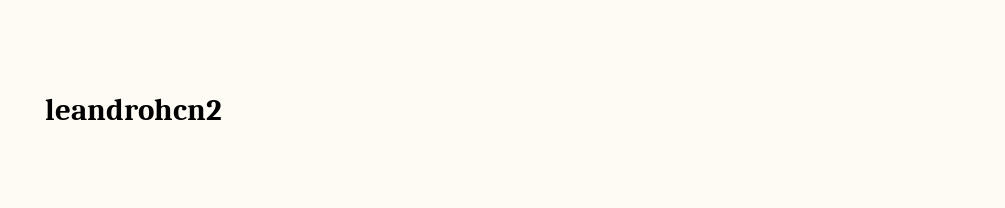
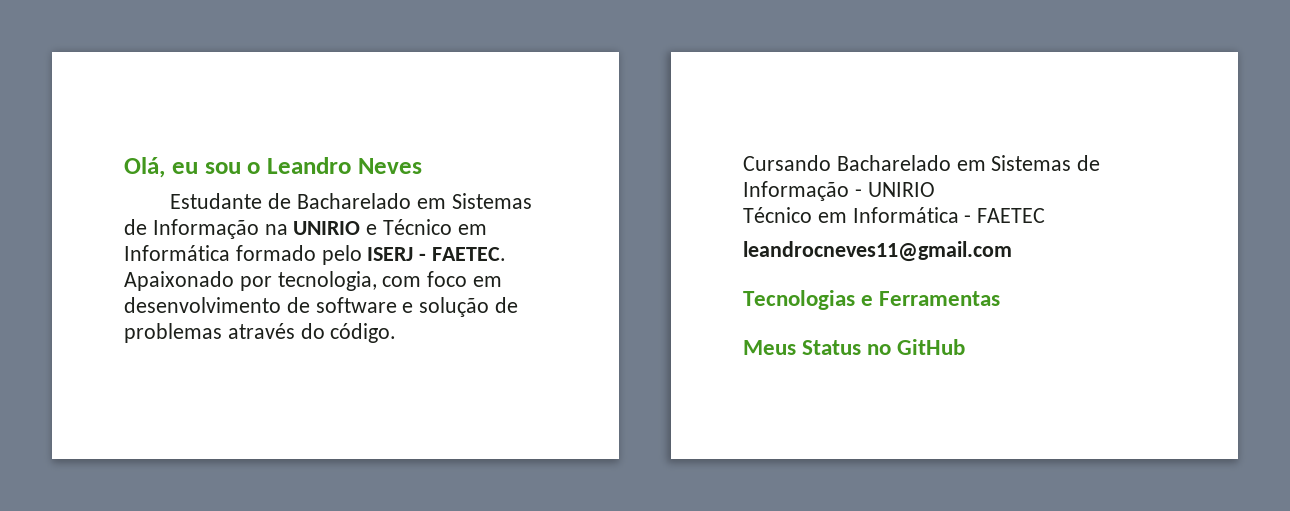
- leandrohcn2
+ Olá, eu sou o Leandro Neves
+ Estudante de Bacharelado em Sistemas de Informação na UNIRIO e Técnico em Informática formado pelo ISERJ - FAETEC. Apaixonado por tecnologia, com foco em desenvolvimento de software e solução de problemas através do código.
+ Cursando Bacharelado em Sistemas de Informação - UNIRIO
+ Técnico em Informática - FAETEC
+ leandrocneves11@gmail.com
+ Tecnologias e Ferramentas
+ Meus Status no GitHub

